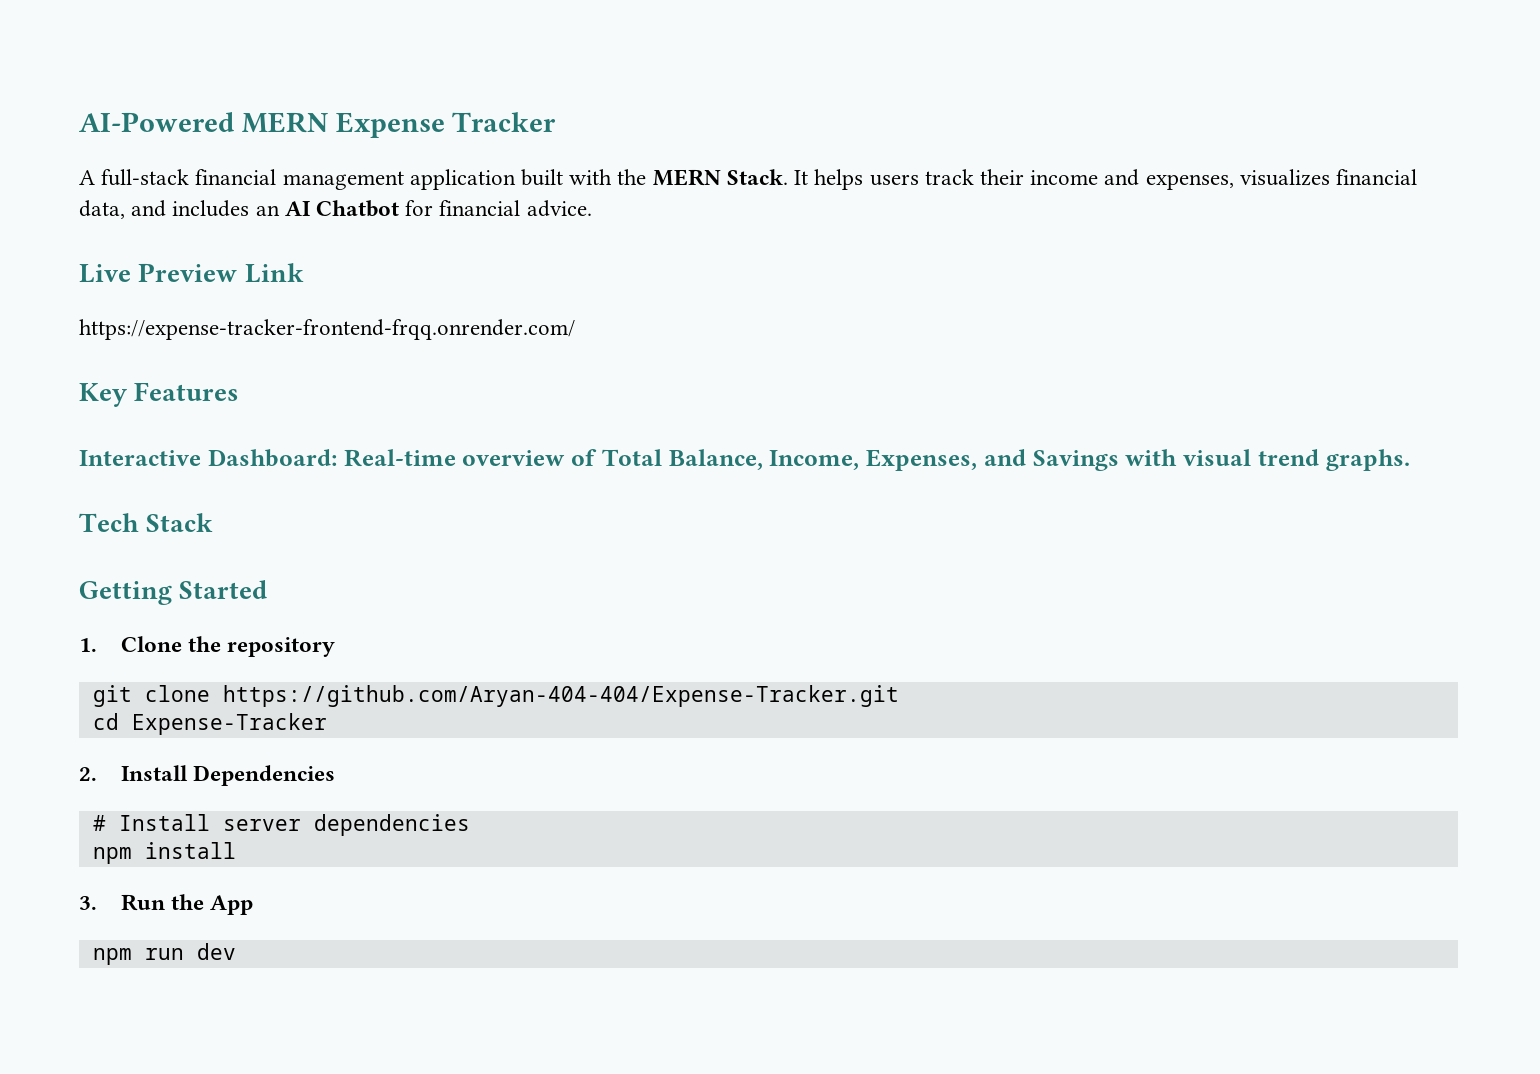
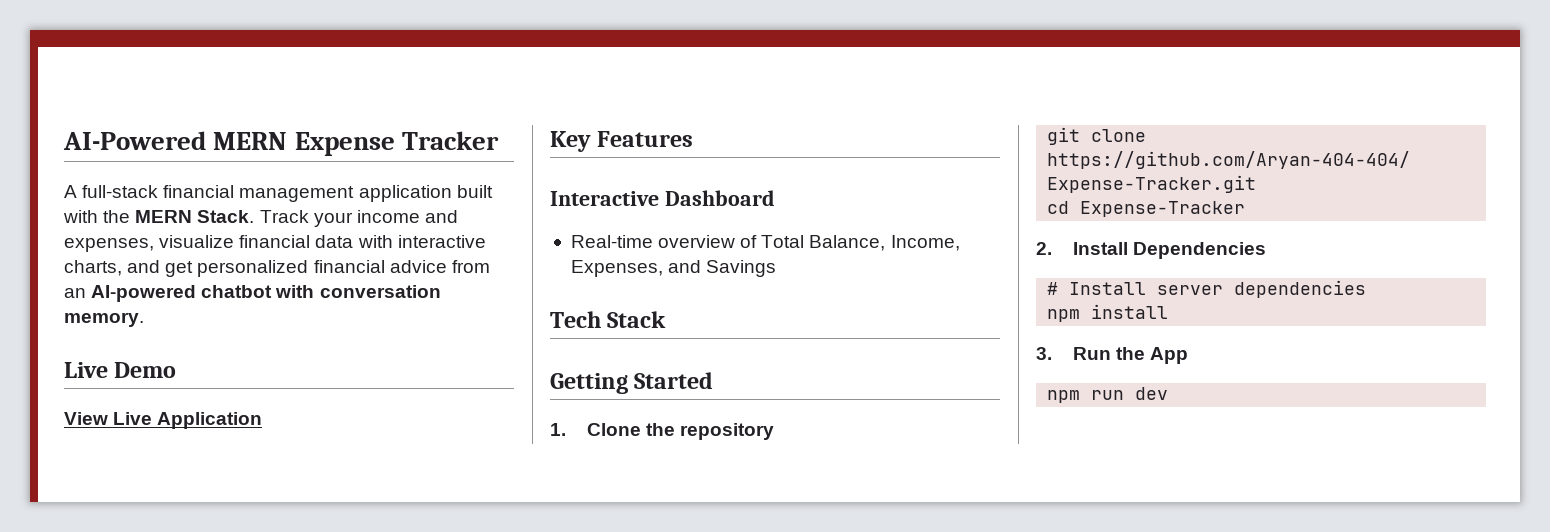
- It helps users track their income and expenses, visualizes financial data, and includes an AI Chatbot for financial advice.
- Live Preview Link
- https://expense-tracker-frontend-frqq.onrender.com/
+ Track your income and expenses, visualize financial data with interactive charts, and get personalized financial advice from an AI-powered chatbot with conversation memory.
+ Live Demo
+ View Live Application
- Interactive Dashboard: Real-time overview of Total Balance, Income, Expenses, and Savings with visual trend graphs.
+ Interactive Dashboard
+ Real-time overview of Total Balance, Income, Expenses, and Savings

